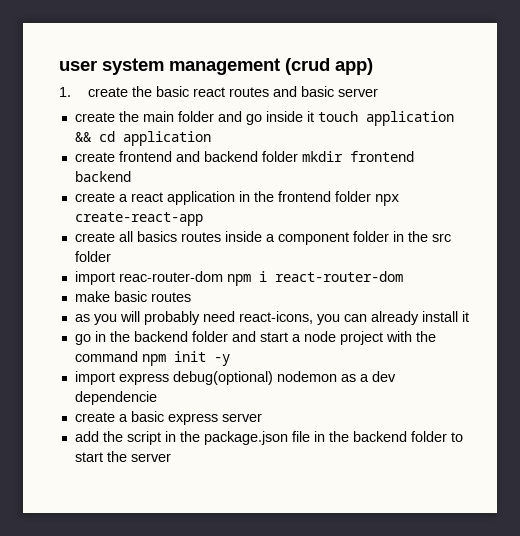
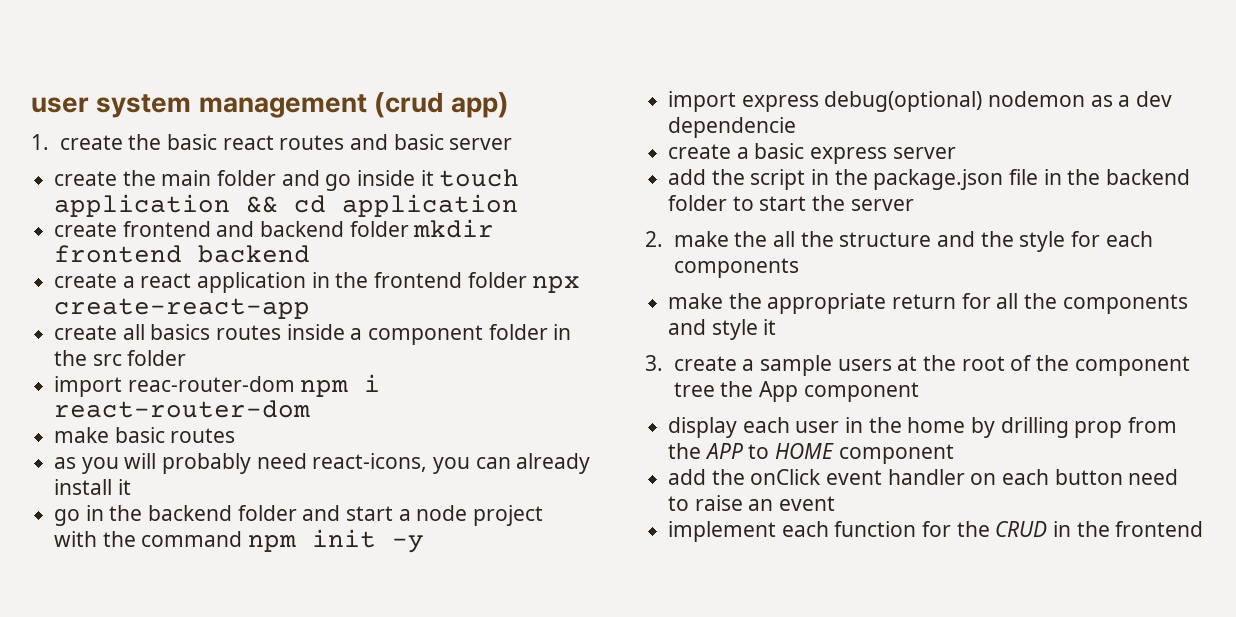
+ 2. make the all the structure and the style for each components
+ make the appropriate return for all the components and style it
+ 3. create a sample users at the root of the component tree the App component
+ display each user in the home by drilling prop from the APP to HOME component
+ add the onClick event handler on each button need to raise an event
+ implement each function for the CRUD in the frontend

